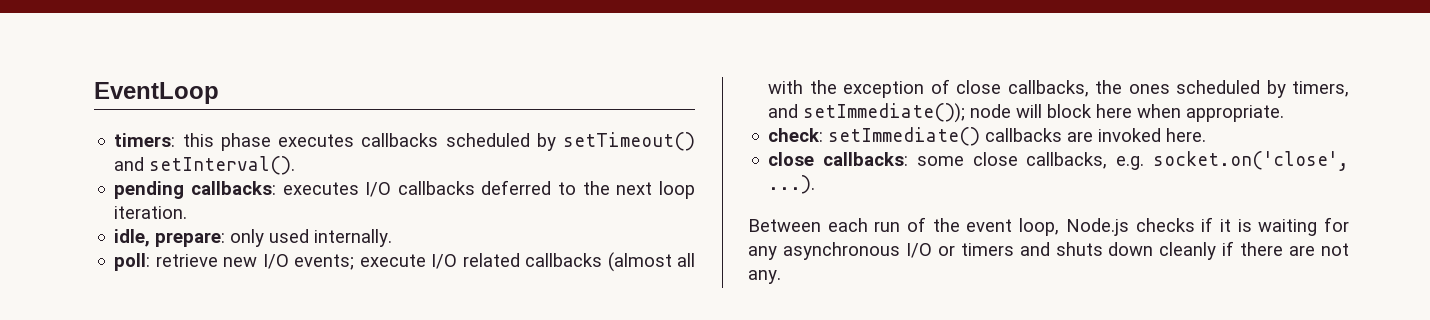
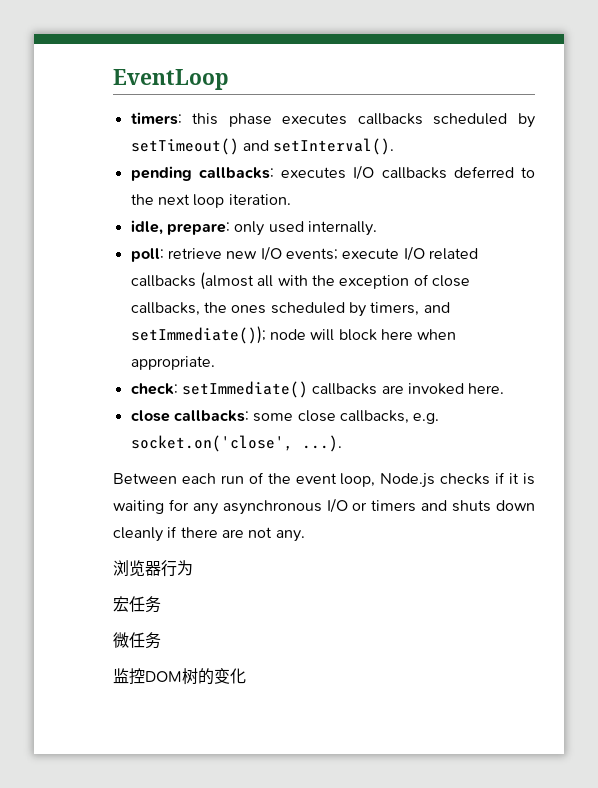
+ 浏览器行为
+ 宏任务
+ 微任务
+ 监控DOM树的变化

